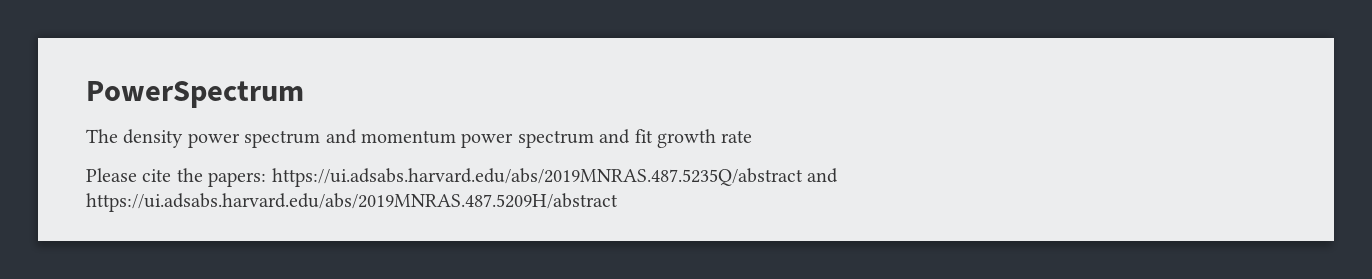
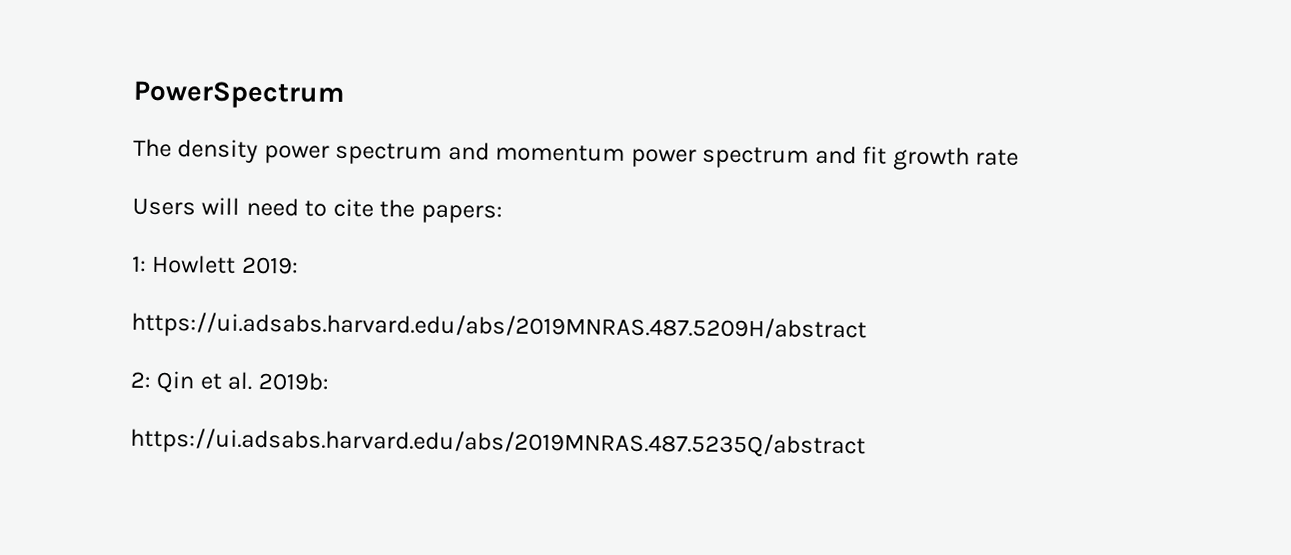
- Please cite the papers: https://ui.adsabs.harvard.edu/abs/2019MNRAS.487.5235Q/abstract and https://ui.adsabs.harvard.edu/abs/2019MNRAS.487.5209H/abstract
+ Users will need to cite the papers:
+ 1: Howlett 2019:
+ https://ui.adsabs.harvard.edu/abs/2019MNRAS.487.5209H/abstract
+ 2: Qin et al. 2019b:
+ https://ui.adsabs.harvard.edu/abs/2019MNRAS.487.5235Q/abstract

